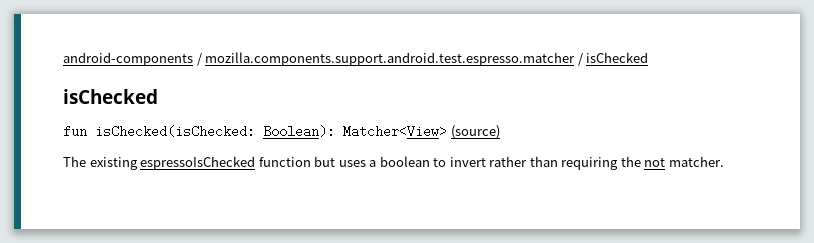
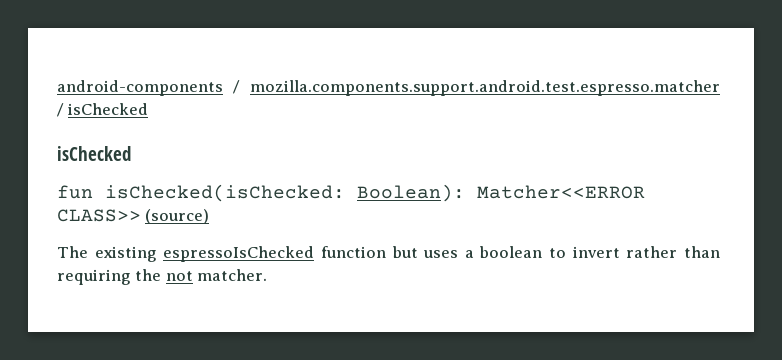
- fun isChecked(isChecked: Boolean): Matcher<View> (source)
+ fun isChecked(isChecked: Boolean): Matcher<<ERROR CLASS>> (source)

